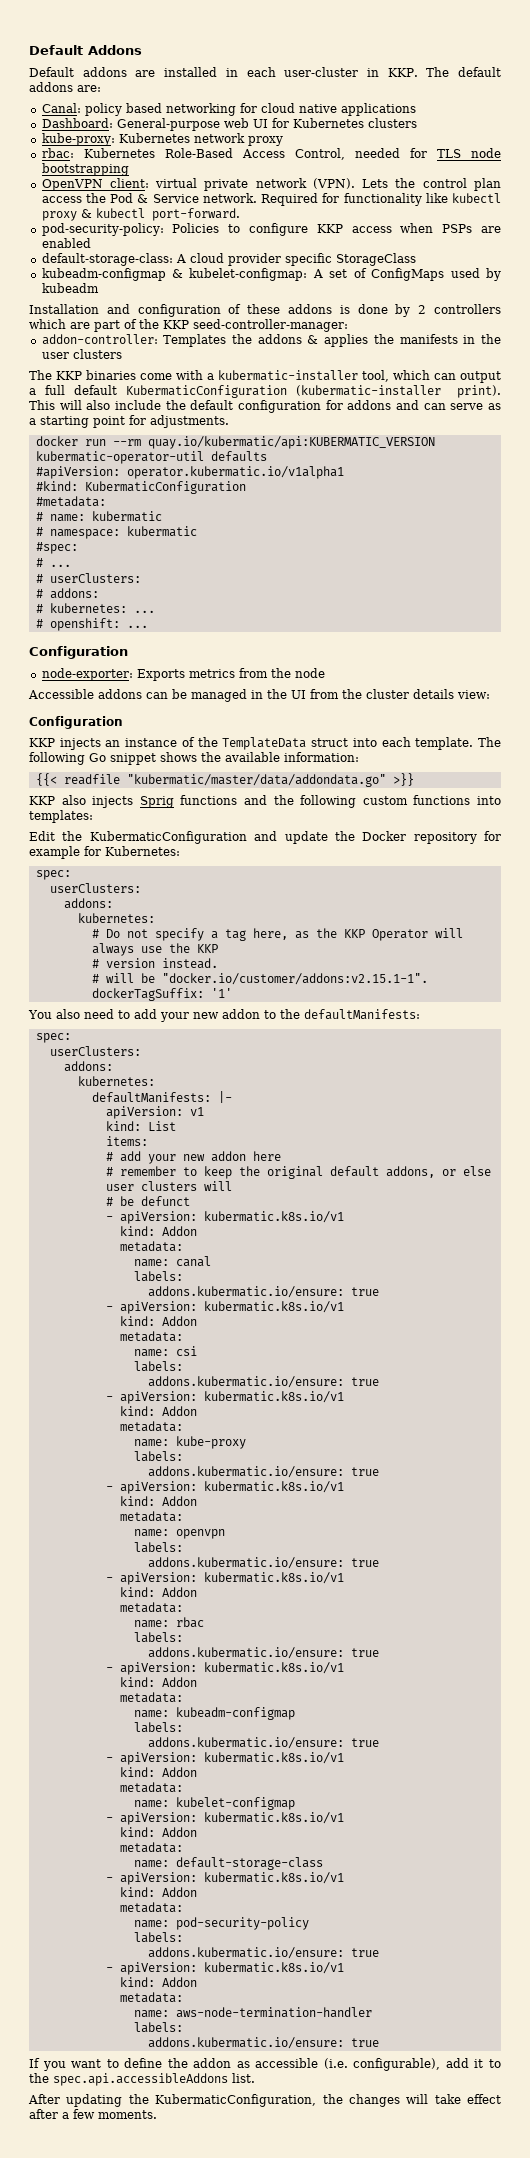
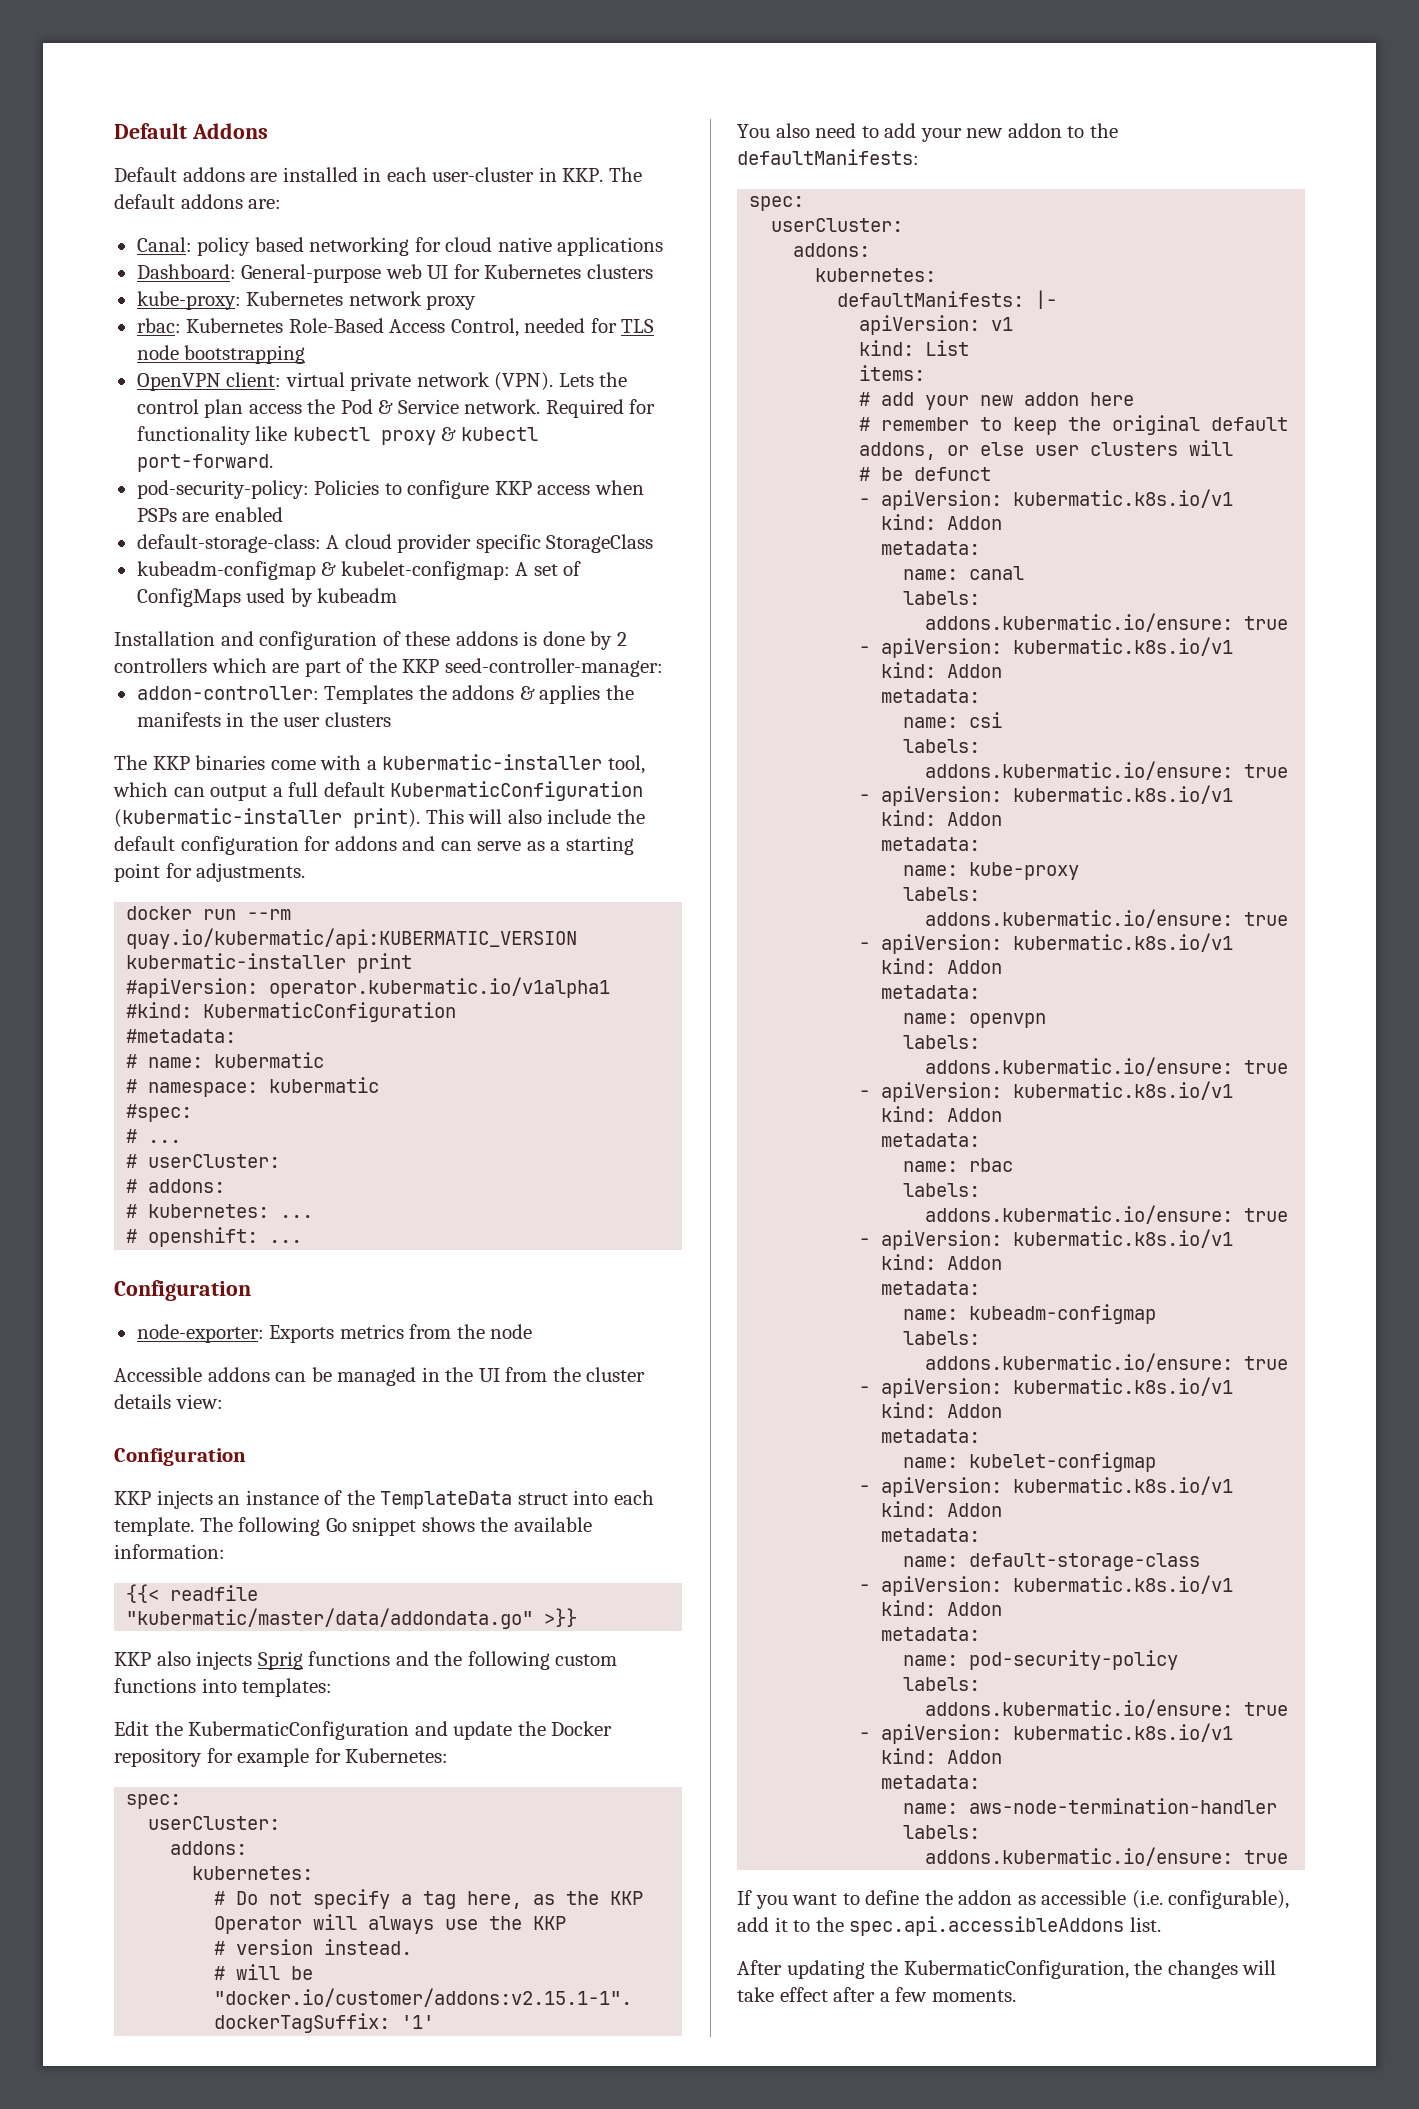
- docker run --rm quay.io/kubermatic/api:KUBERMATIC_VERSION kubermatic-operator-util defaults
+ docker run --rm quay.io/kubermatic/api:KUBERMATIC_VERSION kubermatic-installer print
- # userClusters:
+ # userCluster:
  Edit the KubermaticConfiguration and update the Docker repository for example for Kubernetes:
  spec:
- userClusters:
+ userCluster:
  You also need to add your new addon to the defaultManifests:
  spec:
- userClusters:
+ userCluster:

